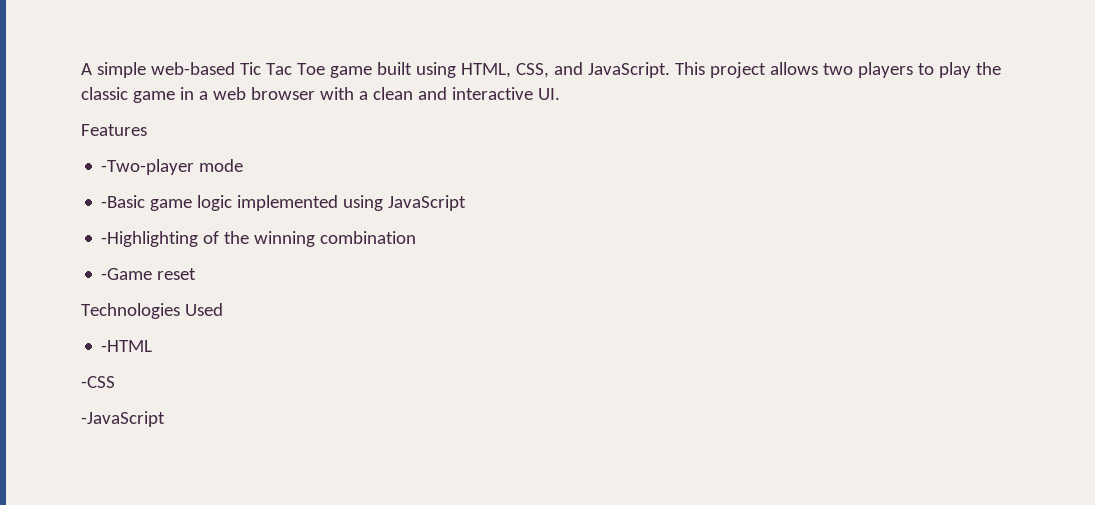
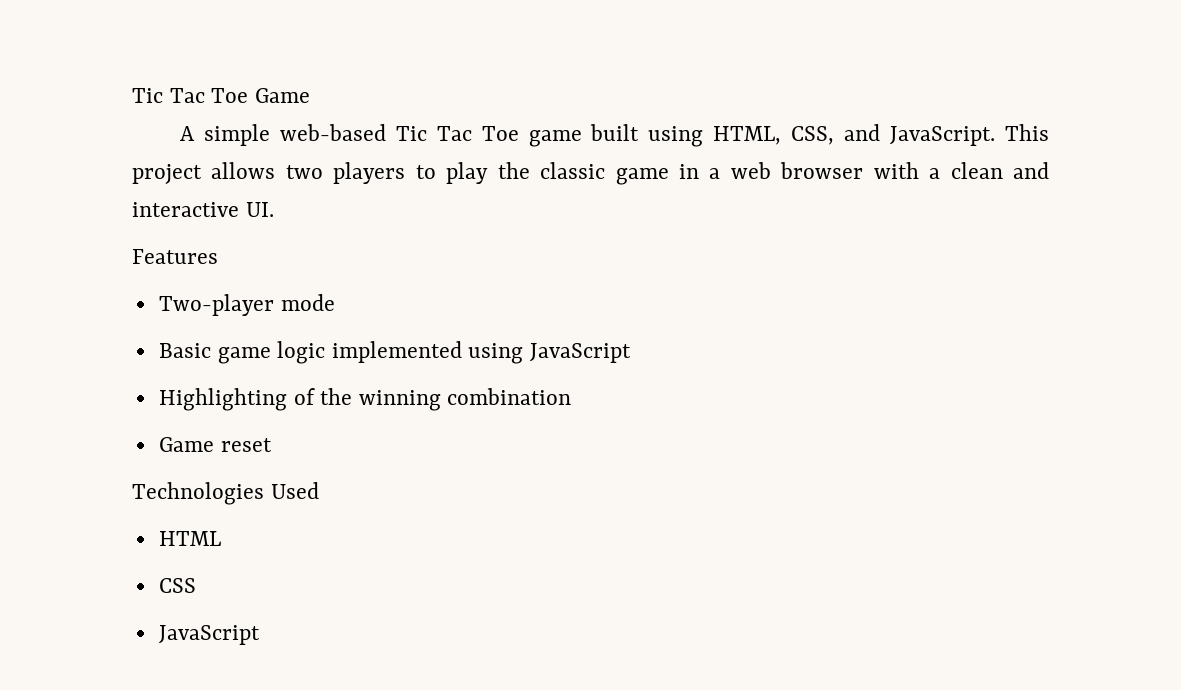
+ Tic Tac Toe Game
- -Two-player mode
+ Two-player mode
- -Basic game logic implemented using JavaScript
+ Basic game logic implemented using JavaScript
- -Highlighting of the winning combination
+ Highlighting of the winning combination
- -Game reset
+ Game reset
- -HTML
- -CSS
- -JavaScript
+ HTML
+ CSS
+ JavaScript

